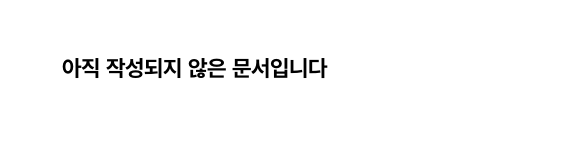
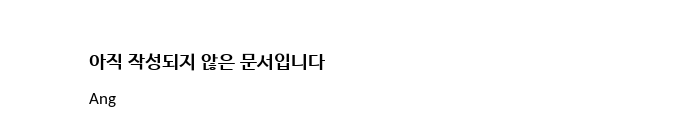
+ Ang

